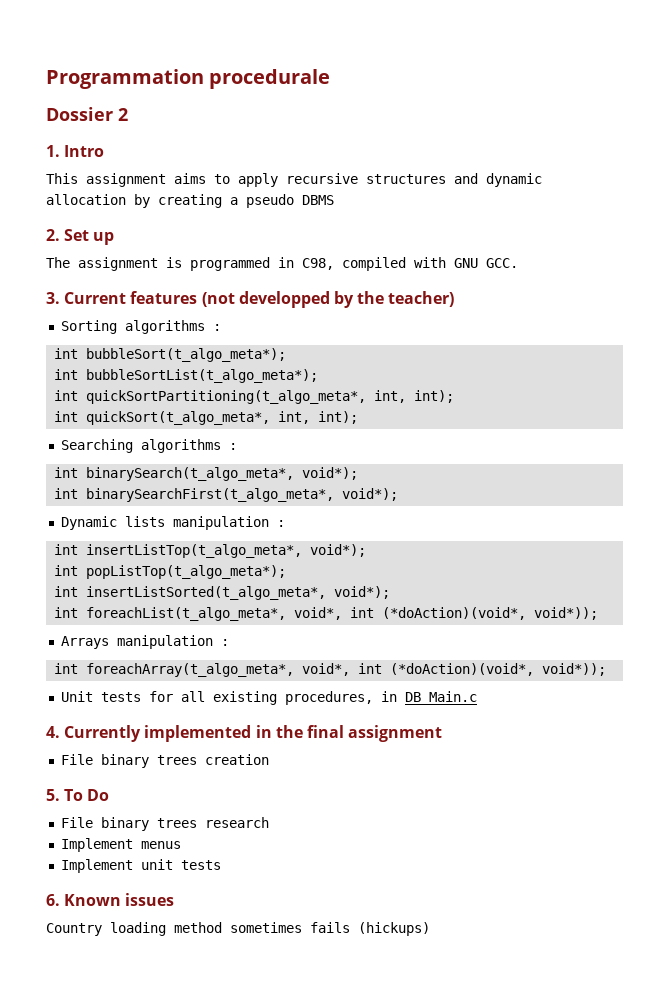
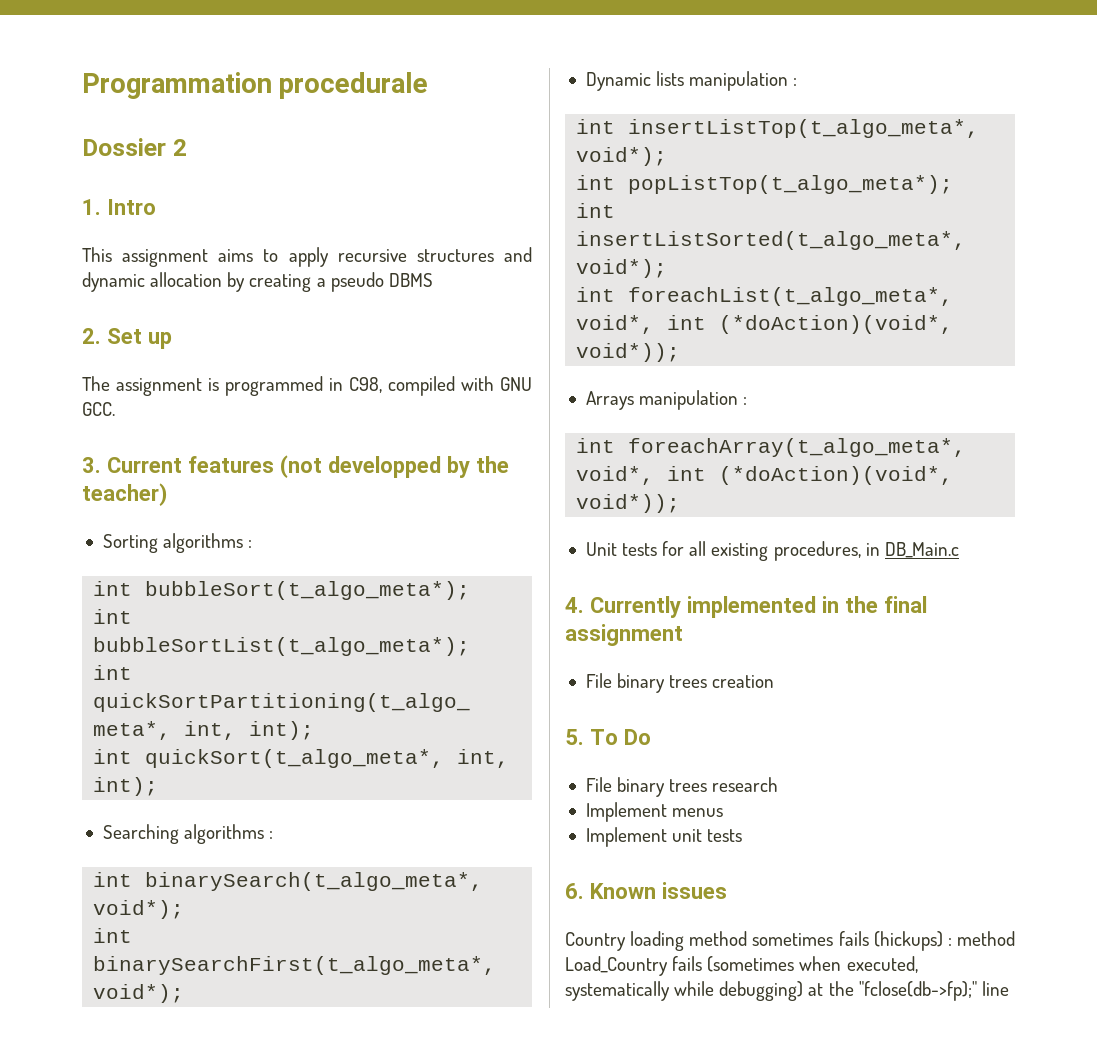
- Country loading method sometimes fails (hickups)
+ Country loading method sometimes fails (hickups) : method Load_Country fails (sometimes when executed, systematically while debugging) at the "fclose(db->fp);" line

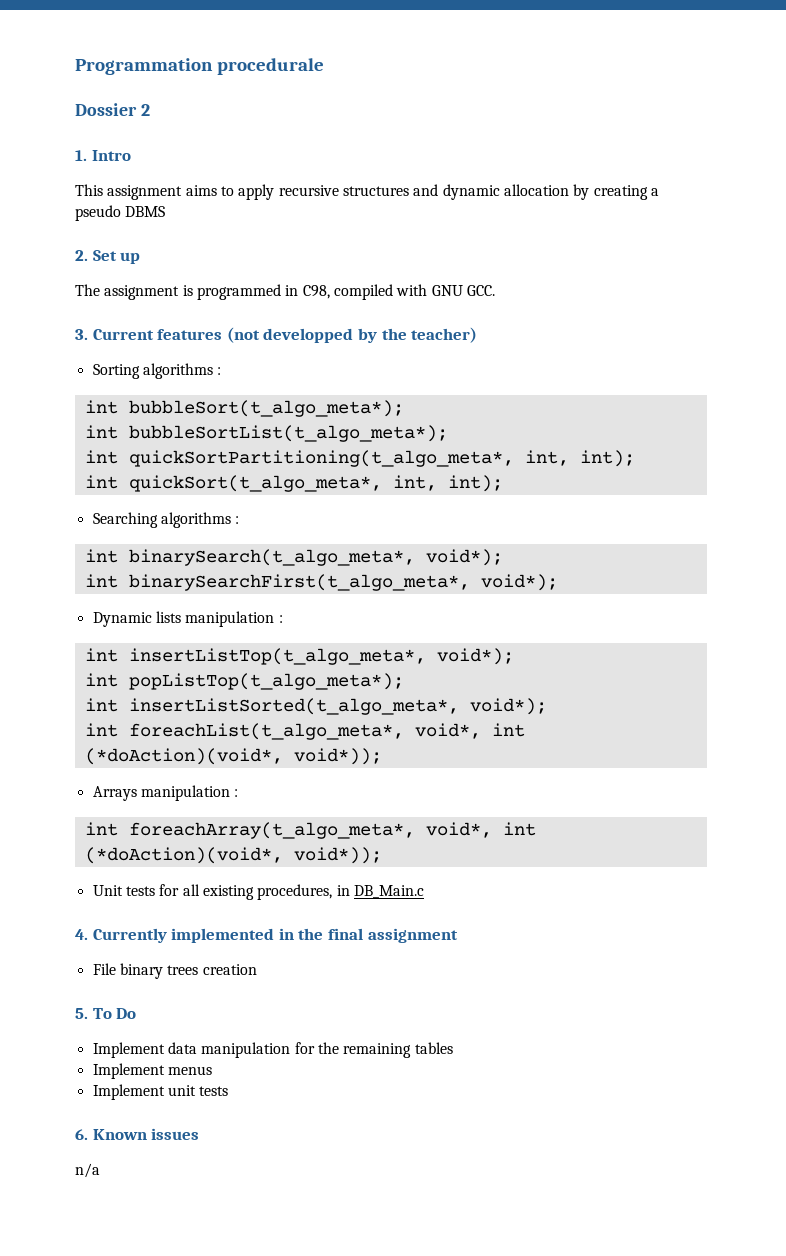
- File binary trees research
+ Implement data manipulation for the remaining tables
- Country loading method sometimes fails (hickups) : method Load_Country fails (sometimes when executed, systematically while debugging) at the "fclose(db->fp);" line
+ n/a

